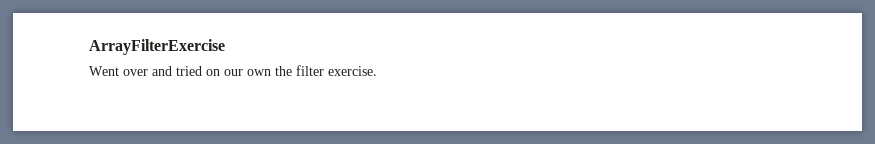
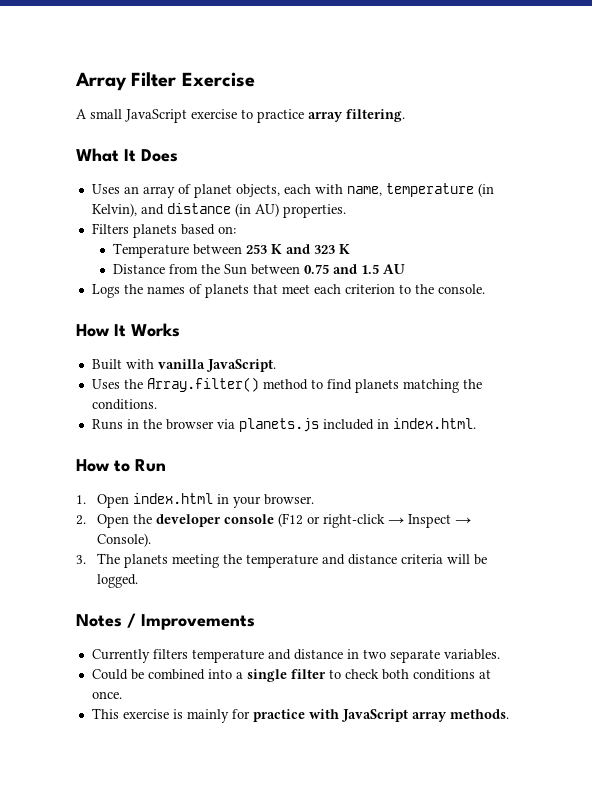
- ArrayFilterExercise
- Went over and tried on our own the filter exercise.
+ Array Filter Exercise
+ A small JavaScript exercise to practice array filtering.
+ What It Does
+ Uses an array of planet objects, each with name, temperature (in Kelvin), and distance (in AU) properties.
+ Filters planets based on:
+ Temperature between 253 K and 323 K
+ Distance from the Sun between 0.75 and 1.5 AU
+ Logs the names of planets that meet each criterion to the console.
+ How It Works
+ Built with vanilla JavaScript.
+ Uses the Array.filter() method to find planets matching the conditions.
+ Runs in the browser via planets.js included in index.html.
+ How to Run
+ 1. Open index.html in your browser.
+ 2. Open the developer console (F12 or right-click → Inspect → Console).
+ 3. The planets meeting the temperature and distance criteria will be logged.
+ Notes / Improvements
+ Currently filters temperature and distance in two separate variables.
+ Could be combined into a single filter to check both conditions at once.
+ This exercise is mainly for practice with JavaScript array methods.

